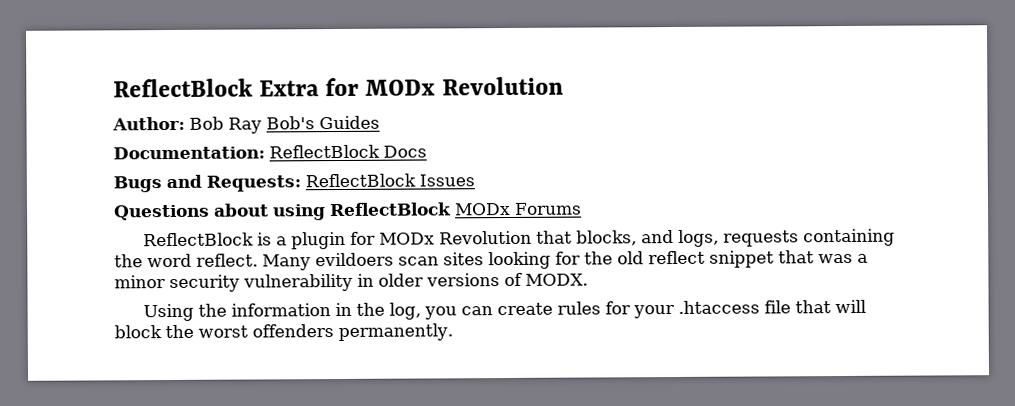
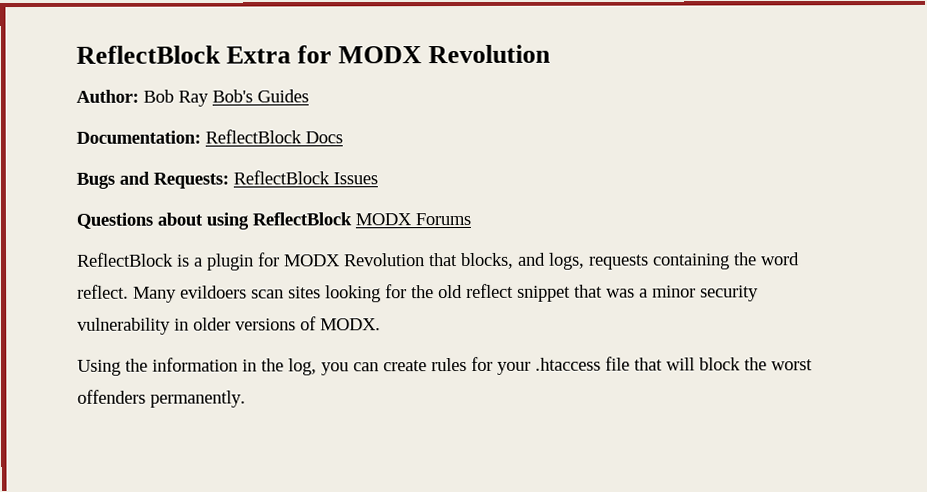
- ReflectBlock Extra for MODx Revolution
+ ReflectBlock Extra for MODX Revolution
- Questions about using ReflectBlock MODx Forums
+ Questions about using ReflectBlock MODX Forums
- ReflectBlock is a plugin for MODx Revolution that blocks, and logs, requests containing the word reflect.
+ ReflectBlock is a plugin for MODX Revolution that blocks, and logs, requests containing the word reflect.

